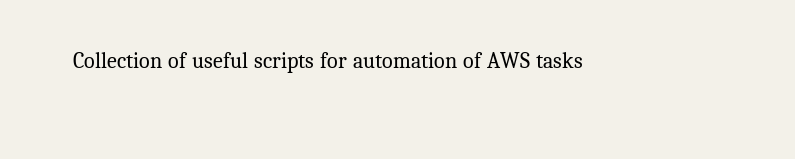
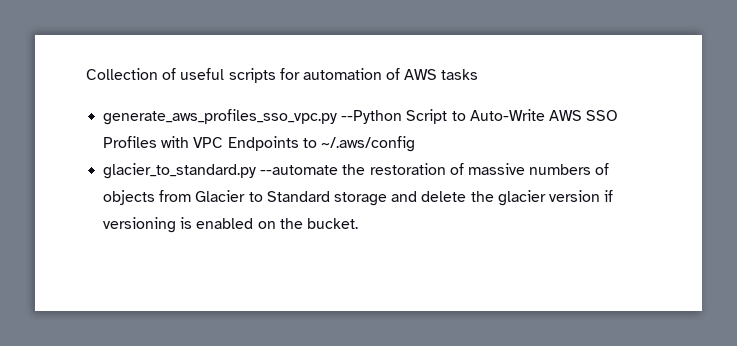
+ generate_aws_profiles_sso_vpc.py --Python Script to Auto-Write AWS SSO Profiles with VPC Endpoints to ~/.aws/config
+ glacier_to_standard.py --automate the restoration of massive numbers of objects from Glacier to Standard storage and delete the glacier version if versioning is enabled on the bucket.

